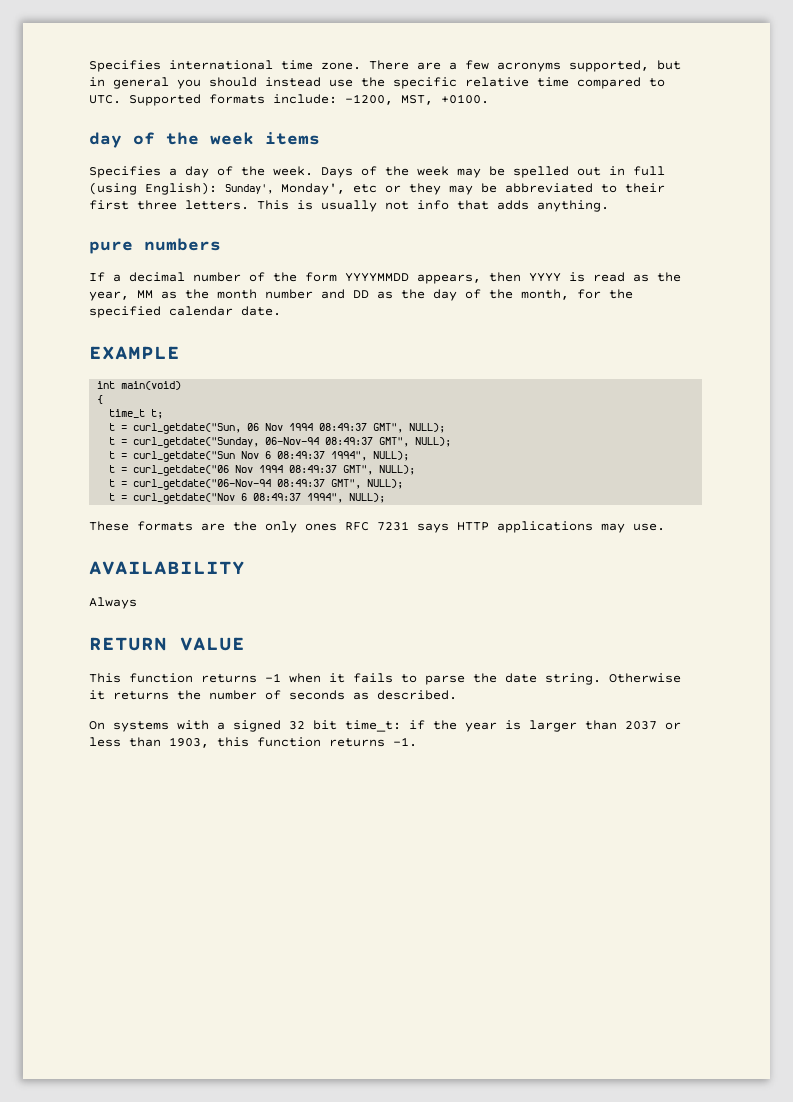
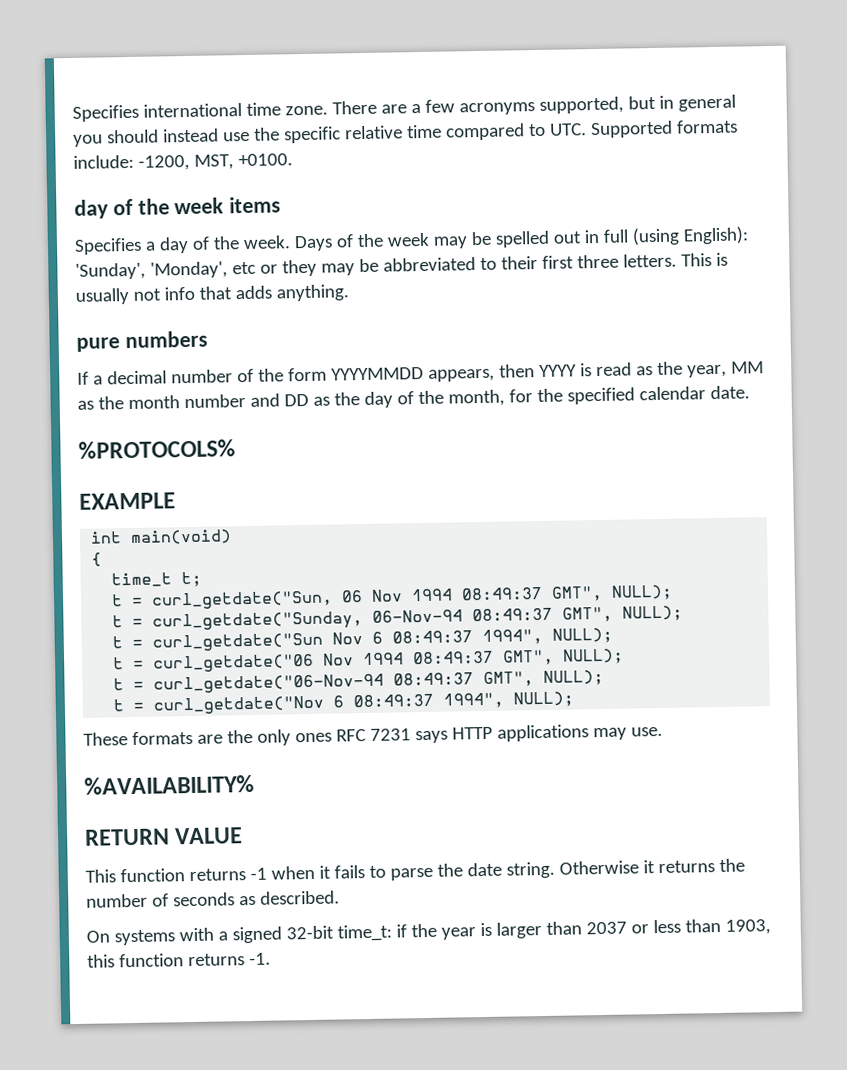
- Days of the week may be spelled out in full (using English): Sunday', Monday', etc or they may be abbreviated to their first three letters.
+ Days of the week may be spelled out in full (using English): 'Sunday', 'Monday', etc or they may be abbreviated to their first three letters.
+ %PROTOCOLS%
- AVAILABILITY
- Always
+ %AVAILABILITY%
- On systems with a signed 32 bit time_t: if the year is larger than 2037 or less than 1903, this function returns -1.
+ On systems with a signed 32-bit time_t: if the year is larger than 2037 or less than 1903, this function returns -1.

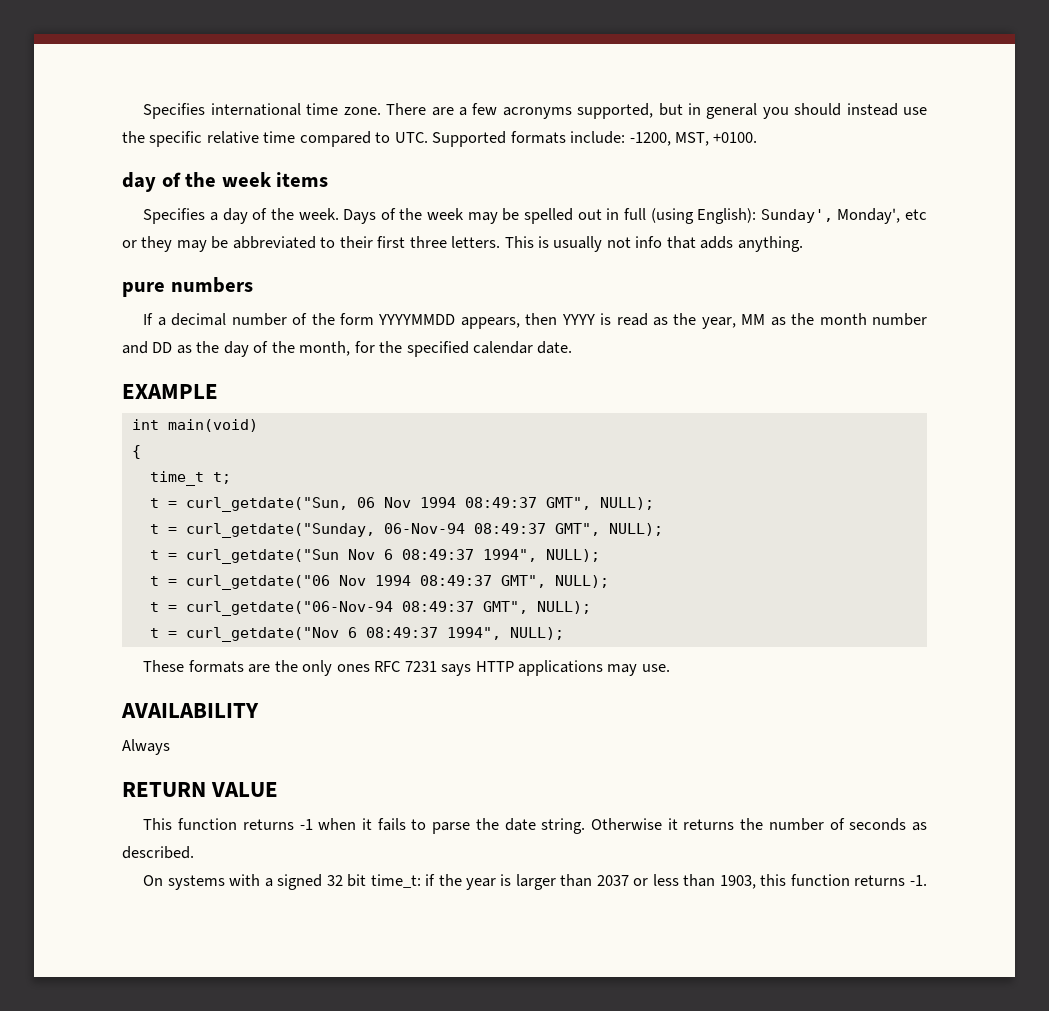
- Days of the week may be spelled out in full (using English): 'Sunday', 'Monday', etc or they may be abbreviated to their first three letters.
+ Days of the week may be spelled out in full (using English): Sunday', Monday', etc or they may be abbreviated to their first three letters.
- %PROTOCOLS%
- %AVAILABILITY%
+ AVAILABILITY
+ Always
- On systems with a signed 32-bit time_t: if the year is larger than 2037 or less than 1903, this function returns -1.
+ On systems with a signed 32 bit time_t: if the year is larger than 2037 or less than 1903, this function returns -1.

